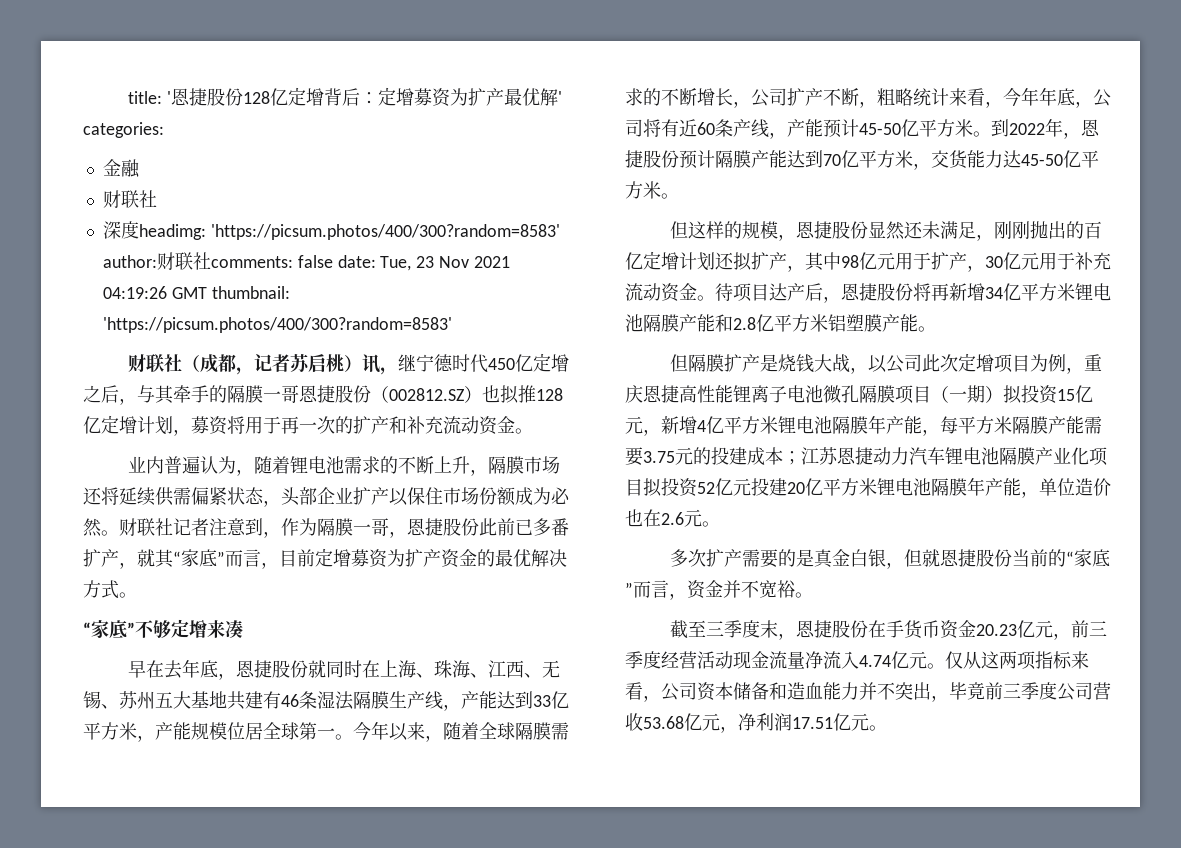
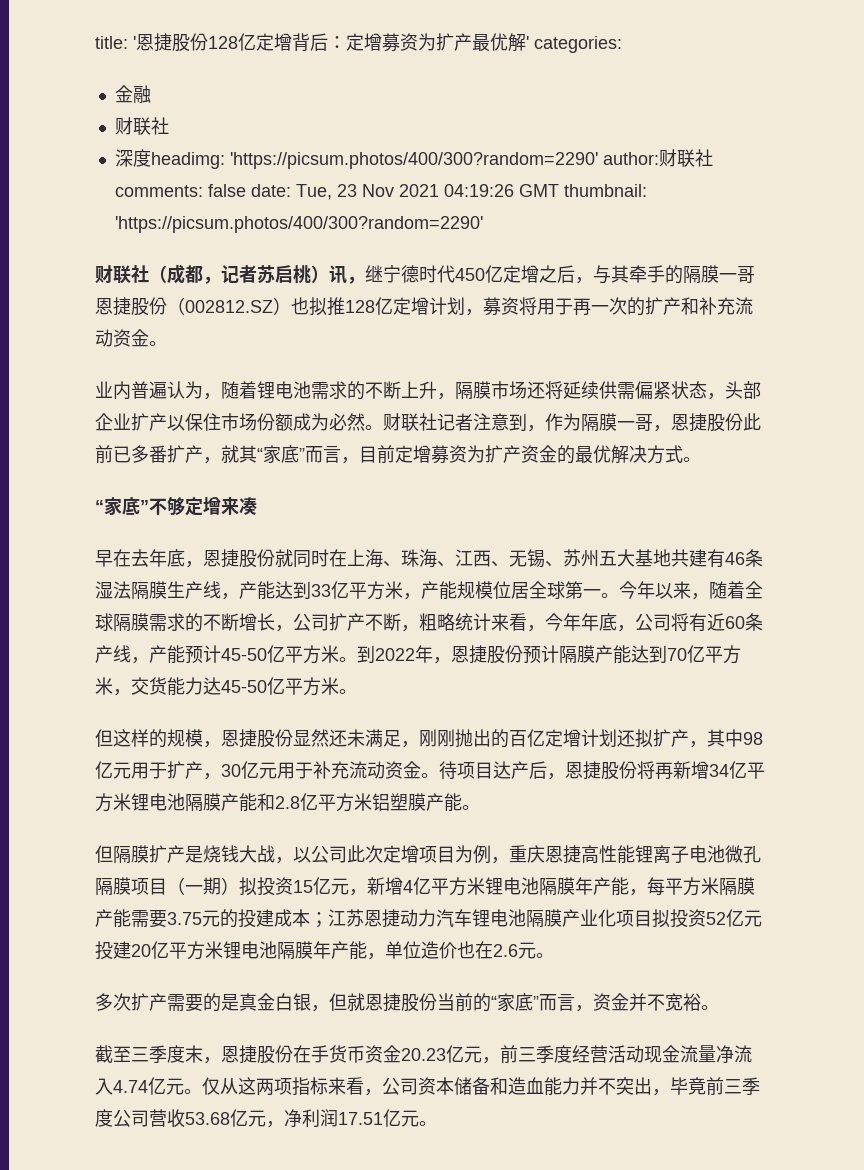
- 深度headimg: 'https://picsum.photos/400/300?random=8583' author:财联社comments: false date: Tue, 23 Nov 2021 04:19:26 GMT thumbnail: 'https://picsum.photos/400/300?random=8583'
+ 深度headimg: 'https://picsum.photos/400/300?random=2290' author:财联社comments: false date: Tue, 23 Nov 2021 04:19:26 GMT thumbnail: 'https://picsum.photos/400/300?random=2290'

